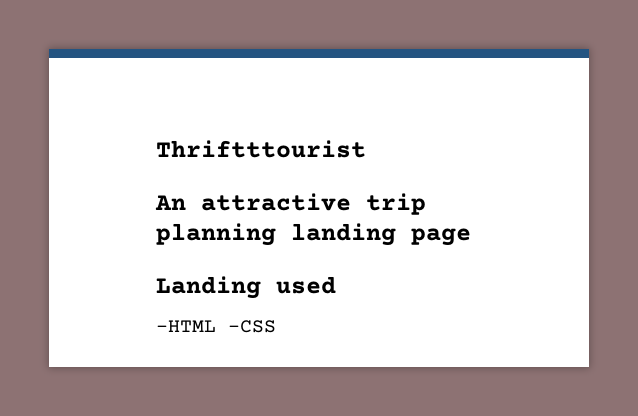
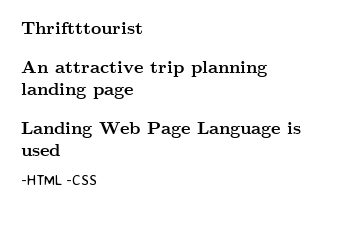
- Landing used
+ Landing Web Page Language is used

